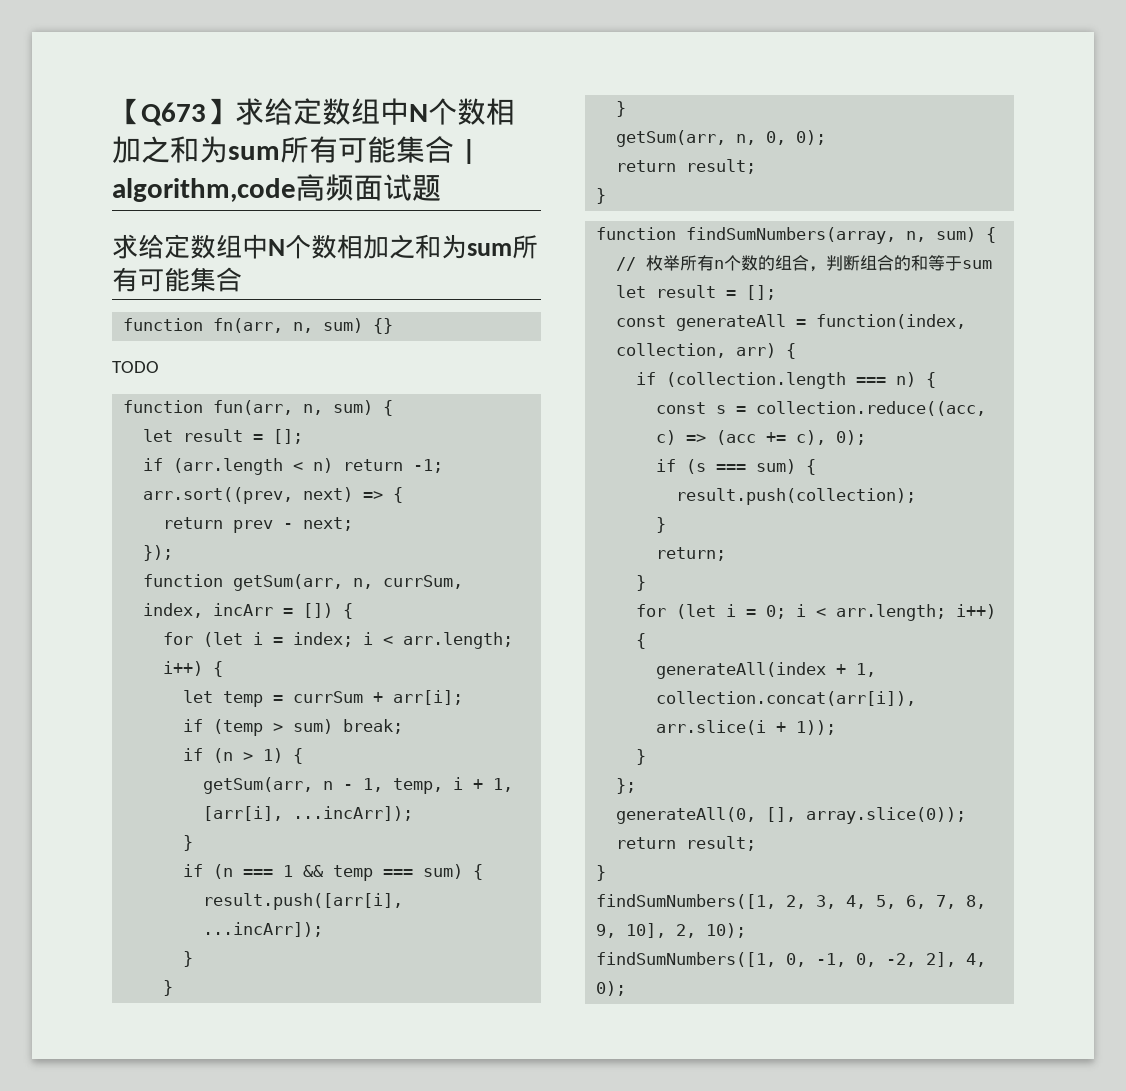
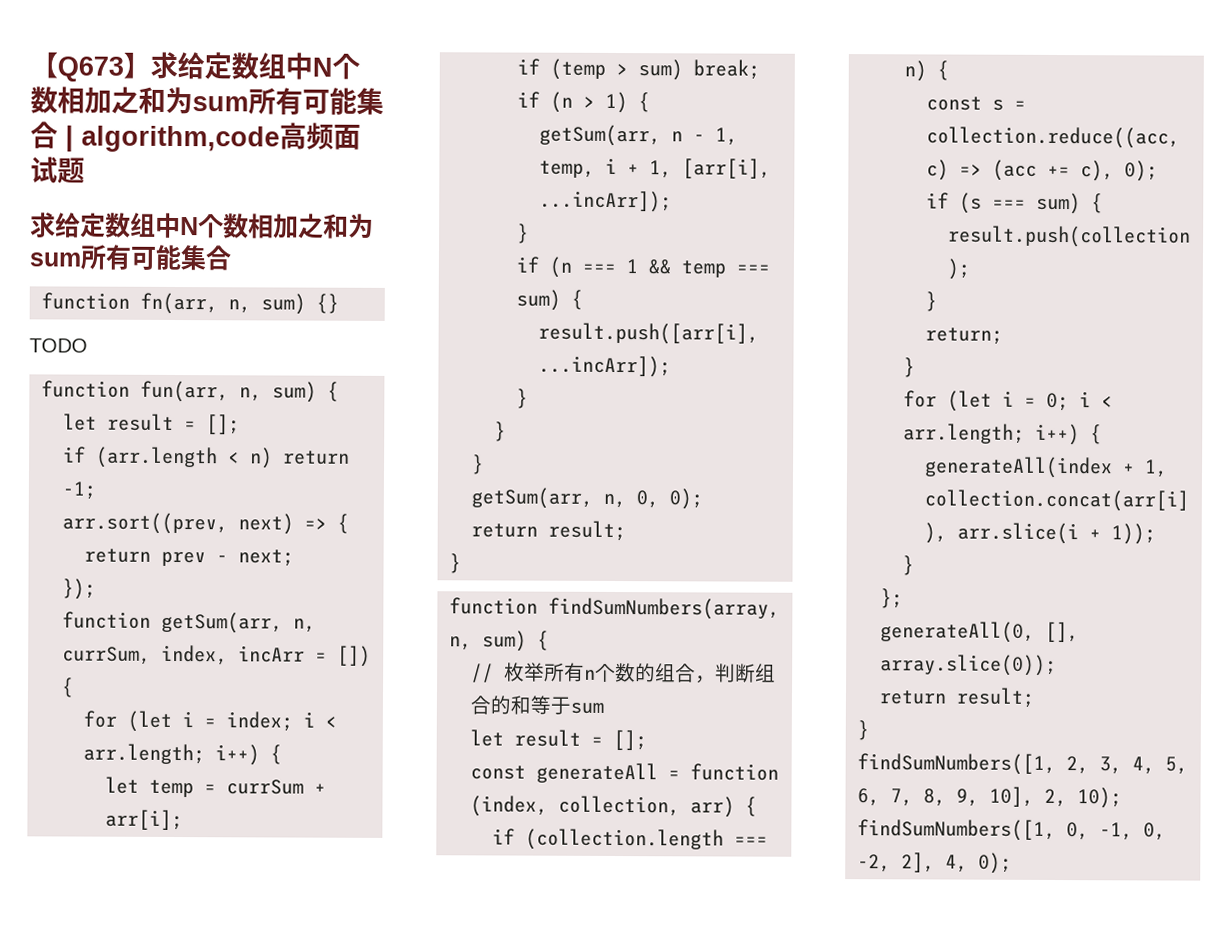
- const generateAll = function(index, collection, arr) {
+ const generateAll = function (index, collection, arr) {

